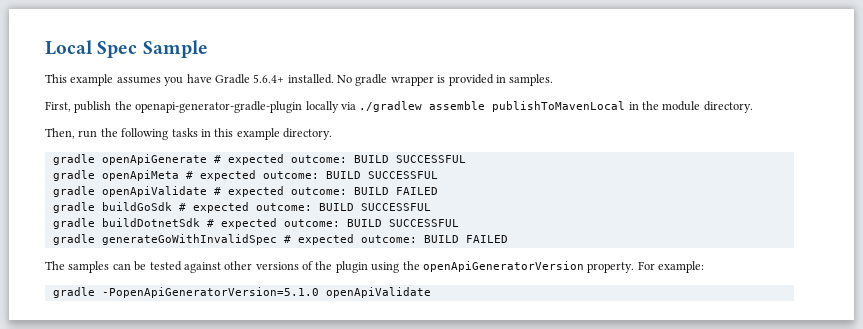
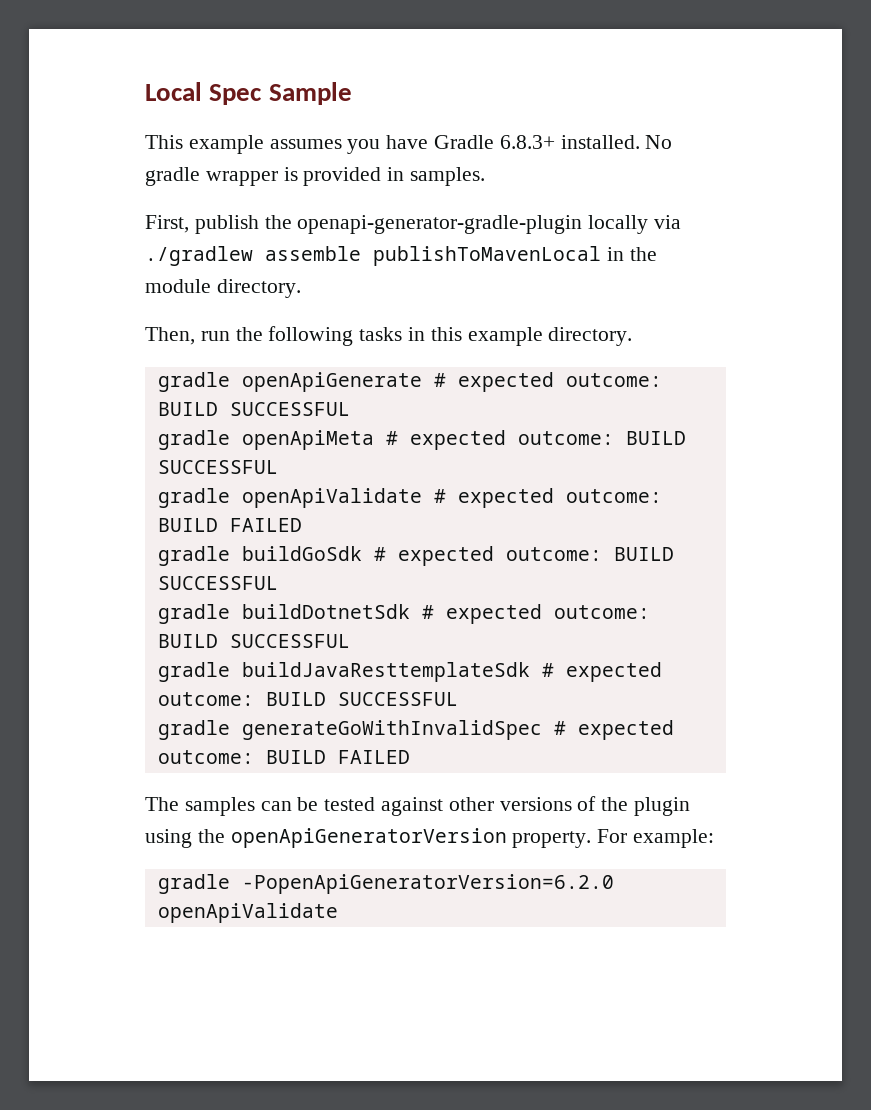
- This example assumes you have Gradle 5.6.4+ installed.
+ This example assumes you have Gradle 6.8.3+ installed.
+ gradle buildJavaResttemplateSdk # expected outcome: BUILD SUCCESSFUL
- gradle -PopenApiGeneratorVersion=5.1.0 openApiValidate
+ gradle -PopenApiGeneratorVersion=6.2.0 openApiValidate

